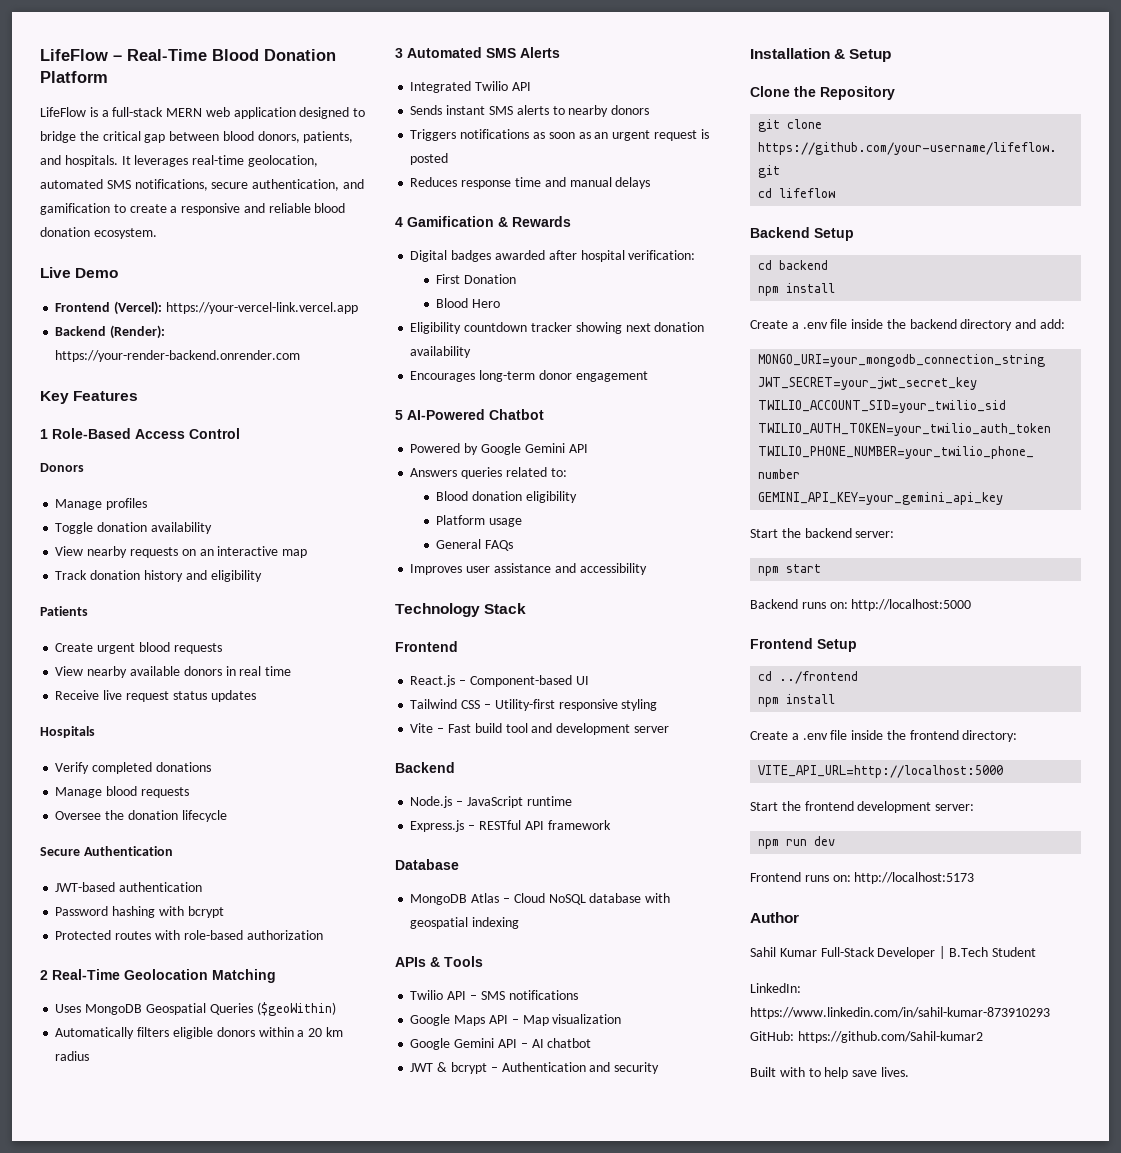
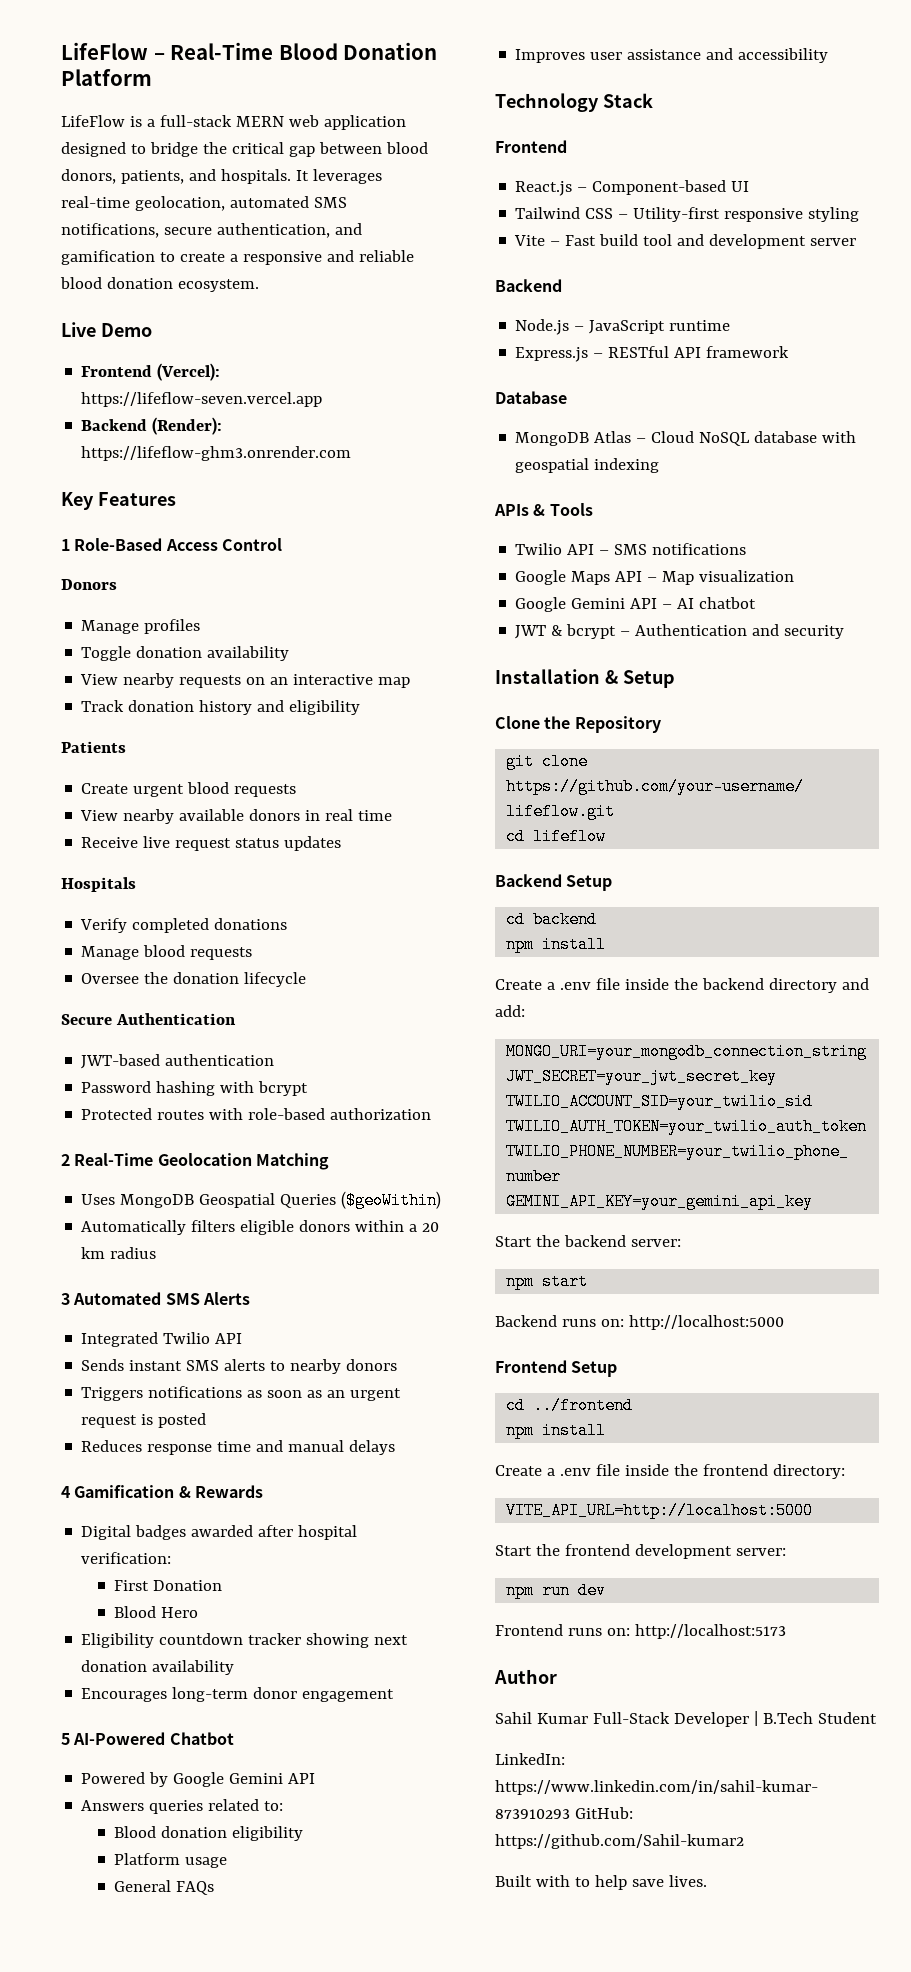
- Frontend (Vercel): https://your-vercel-link.vercel.app
+ Frontend (Vercel): https://lifeflow-seven.vercel.app
- Backend (Render): https://your-render-backend.onrender.com
+ Backend (Render): https://lifeflow-ghm3.onrender.com

